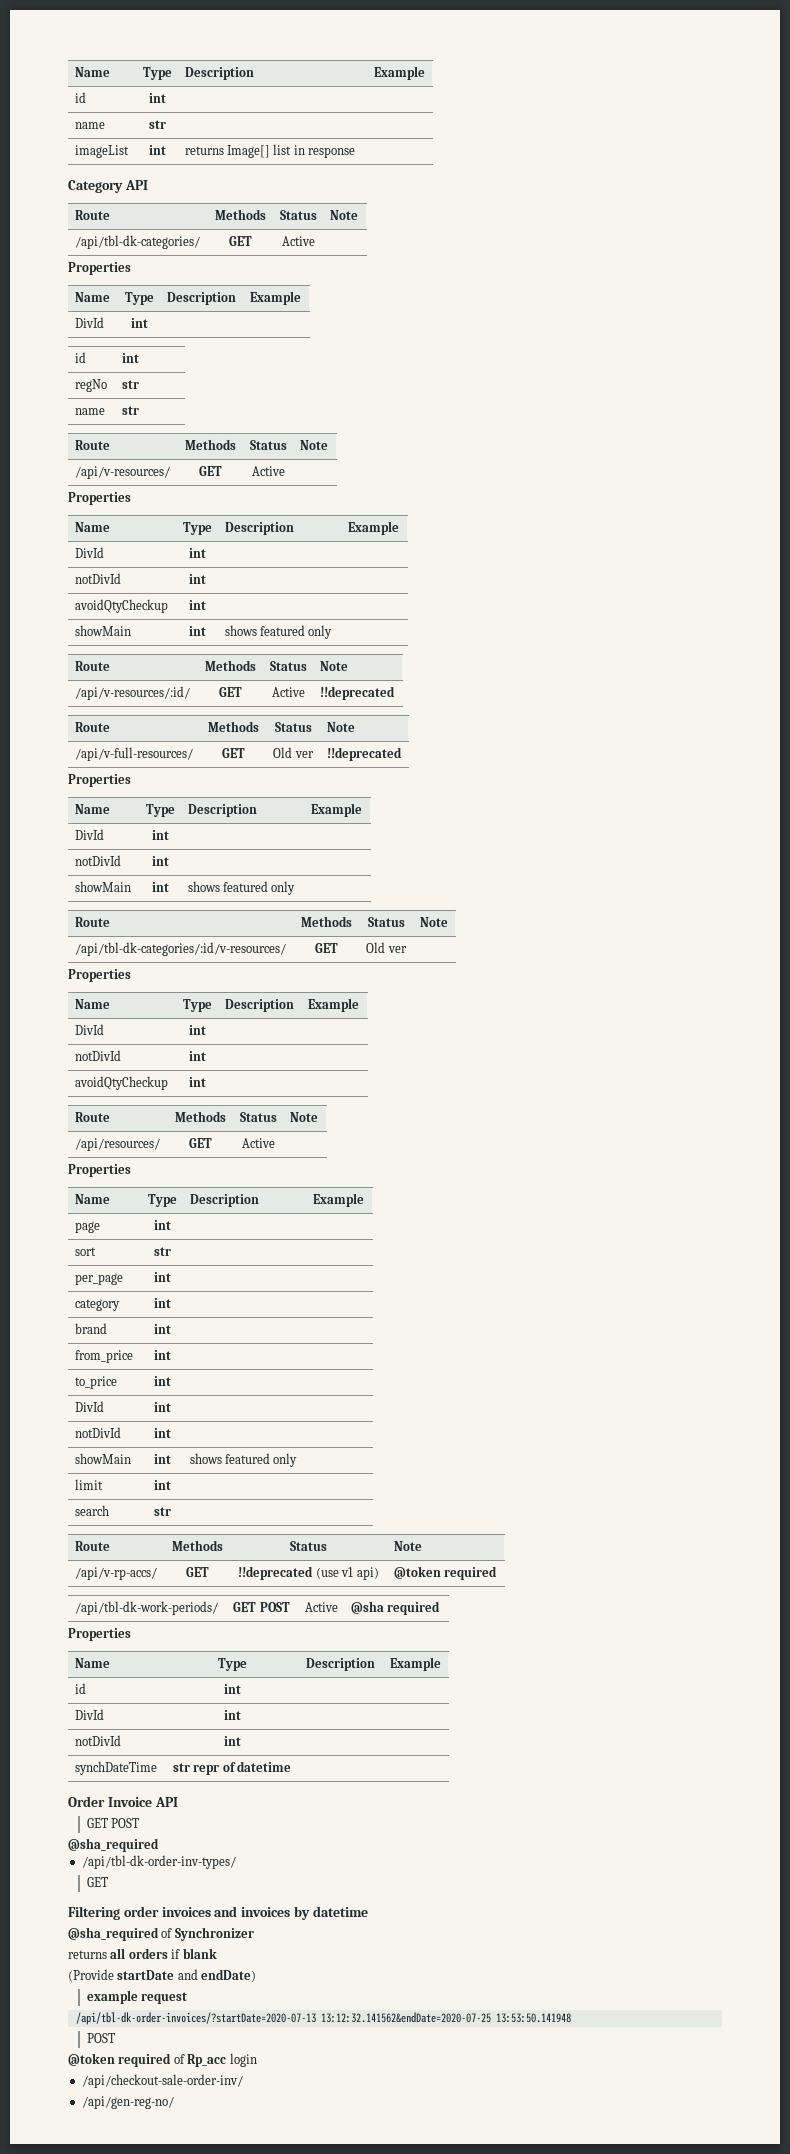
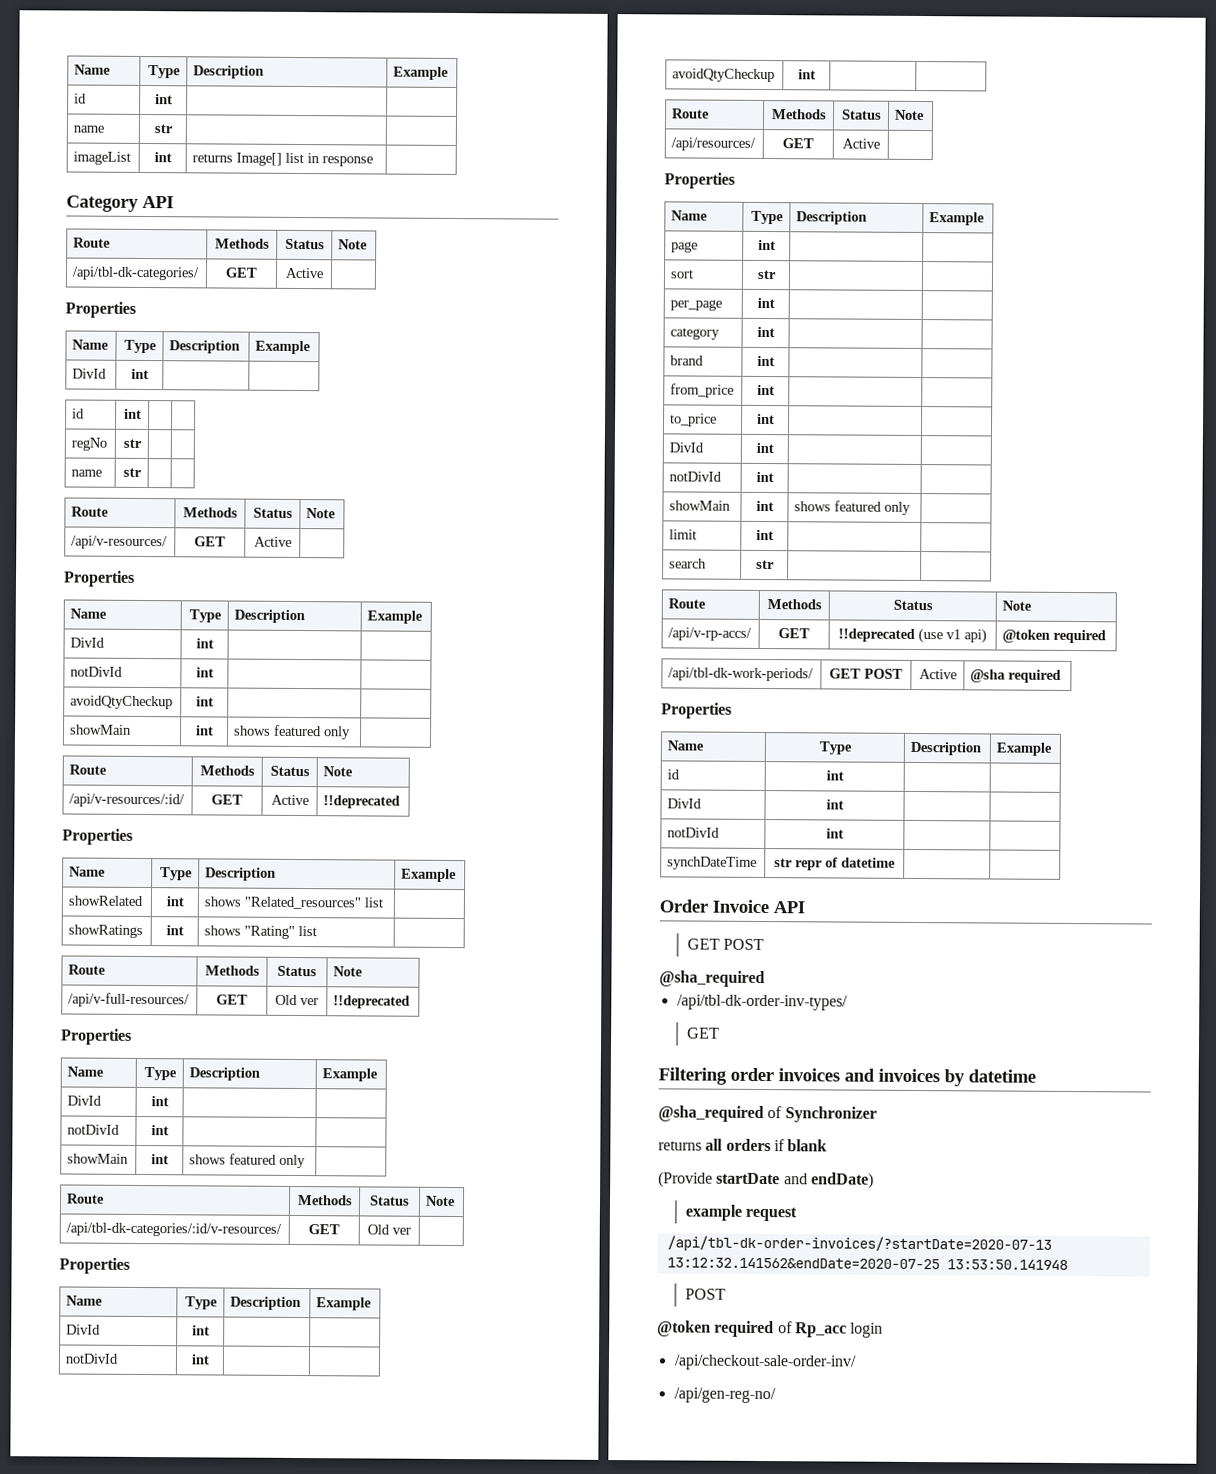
  /api/v-resources/:id/ | GET | Active | !!deprecated
+ Properties
+ Name | Type | Description | Example
+ showRelated | int | shows "Related_resources" list |
+ showRatings | int | shows "Rating" list |

